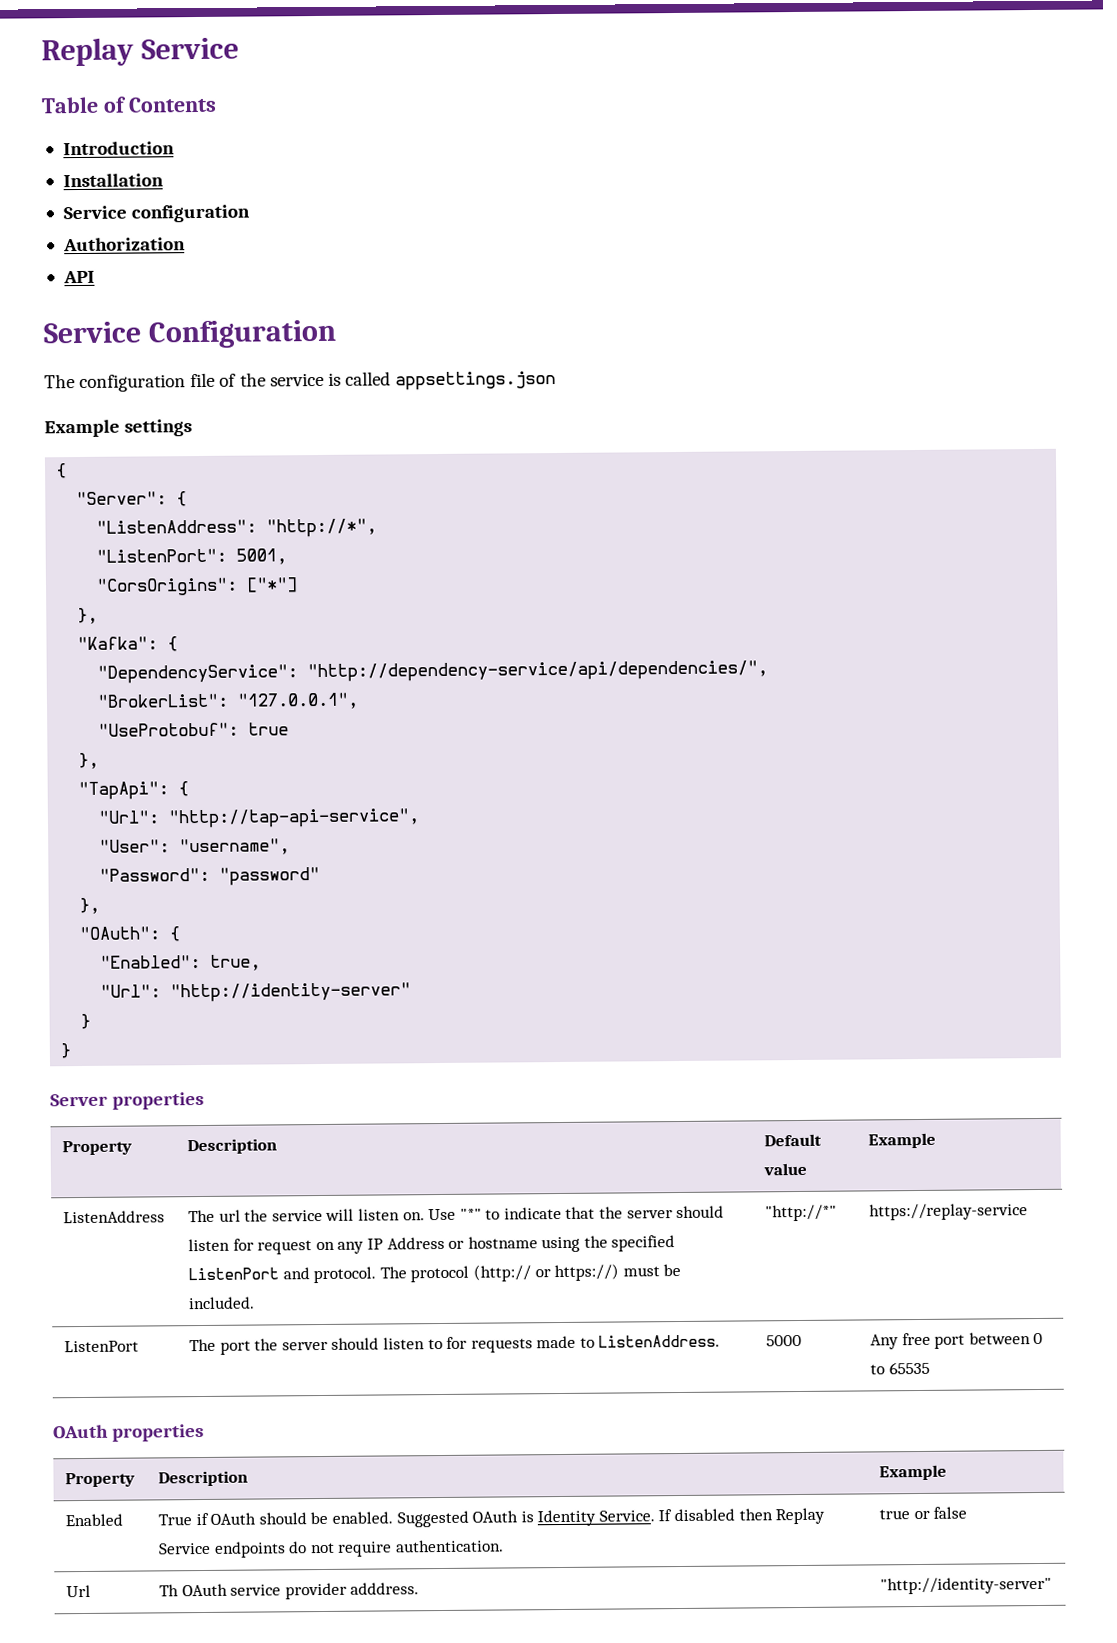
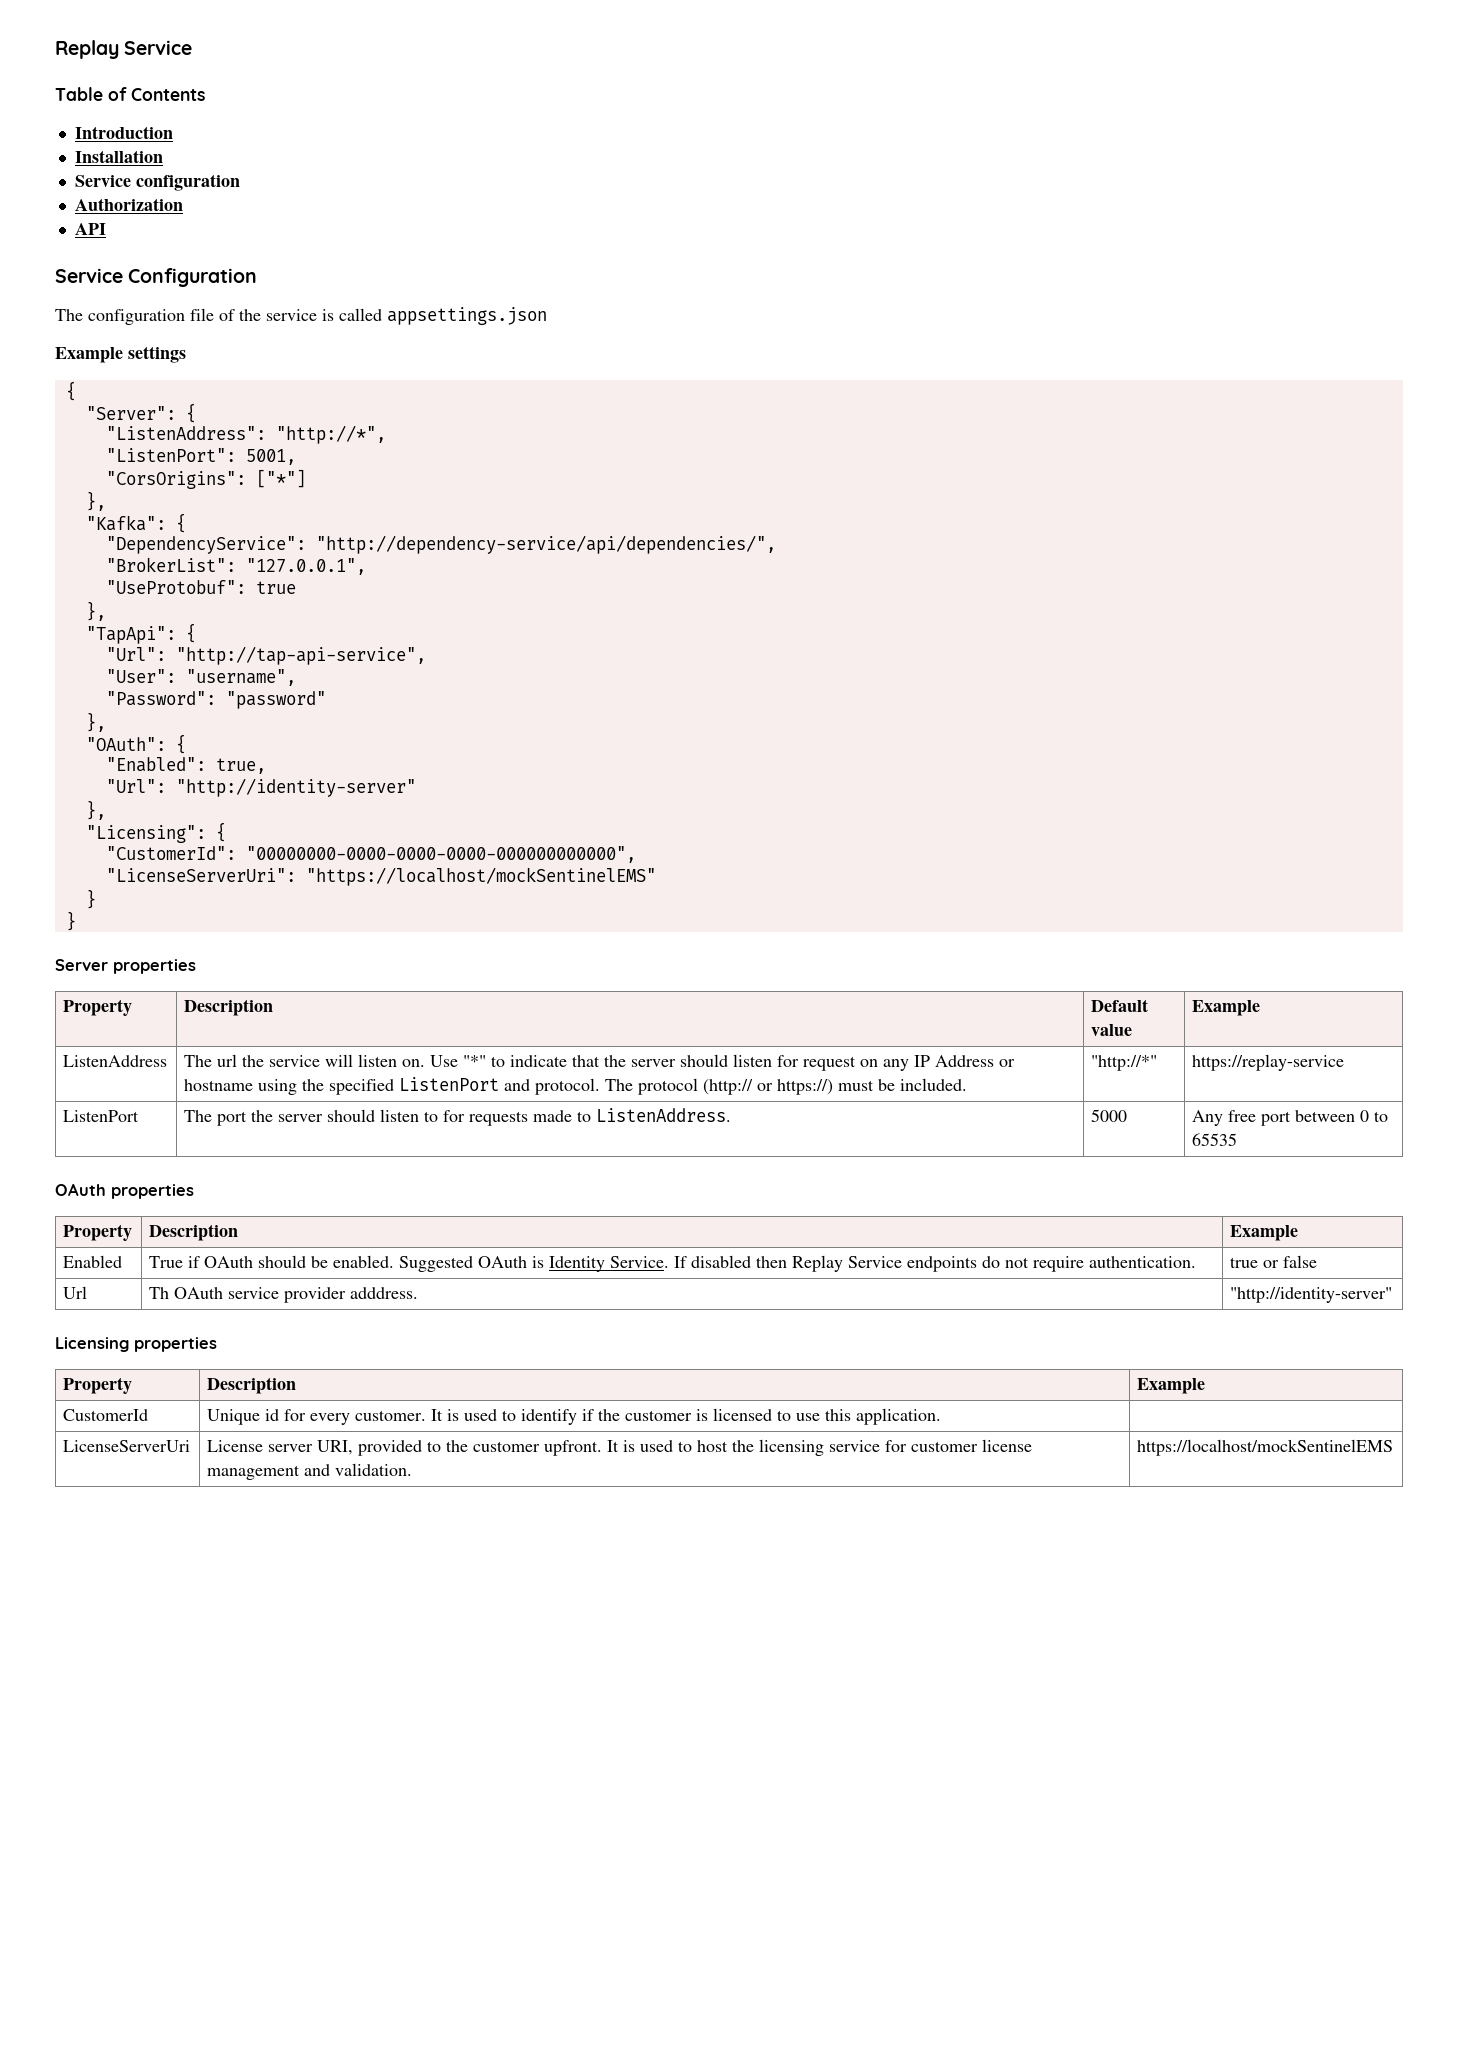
  "Url": "http://identity-server"
+ },
+ "Licensing": {
+ "CustomerId": "00000000-0000-0000-0000-000000000000",
+ "LicenseServerUri": "https://localhost/mockSentinelEMS"
+ Licensing properties
+ Property | Description | Example
+ CustomerId | Unique id for every customer. It is used to identify if the customer is licensed to use this application. |
+ LicenseServerUri | License server URI, provided to the customer upfront. It is used to host the licensing service for customer license management and validation. | https://localhost/mockSentinelEMS

